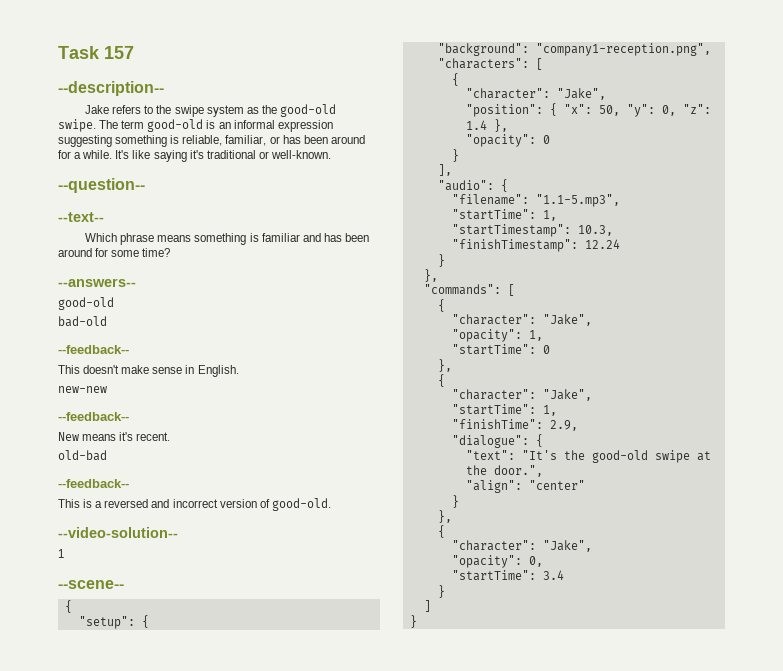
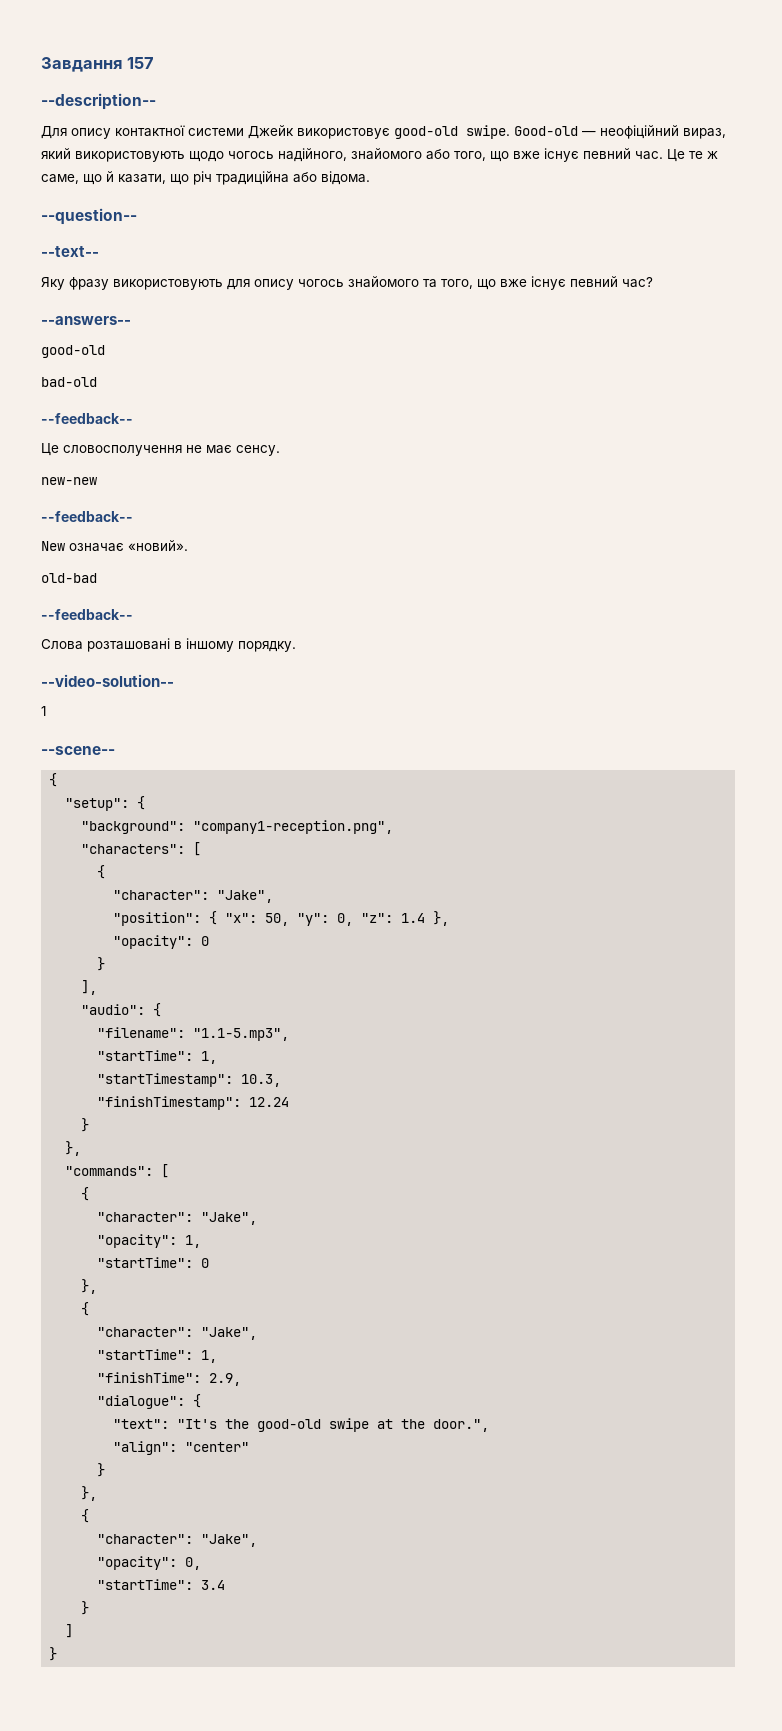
- Task 157
+ Завдання 157
- Jake refers to the swipe system as the good-old swipe. The term good-old is an informal expression suggesting something is reliable, familiar, or has been around for a while. It's like saying it's traditional or well-known.
+ Для опису контактної системи Джейк використовує good-old swipe. Good-old — неофіційний вираз, який використовують щодо чогось надійного, знайомого або того, що вже існує певний час. Це те ж саме, що й казати, що річ традиційна або відома.
  --question--
  --text--
- Which phrase means something is familiar and has been around for some time?
+ Яку фразу використовують для опису чогось знайомого та того, що вже існує певний час?
  --answers--
  good-old
  bad-old
  --feedback--
- This doesn't make sense in English.
+ Це словосполучення не має сенсу.
- New means it's recent.
+ New означає «новий».
- This is a reversed and incorrect version of good-old.
+ Слова розташовані в іншому порядку.

